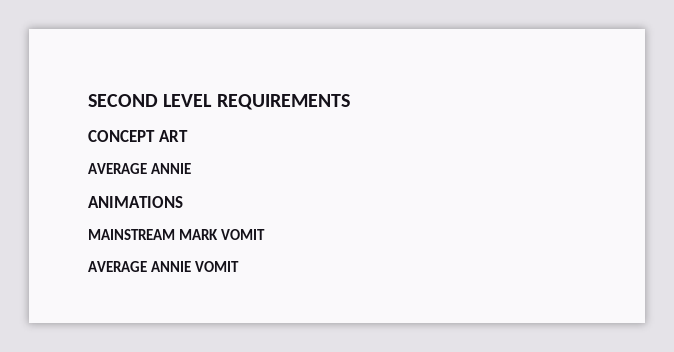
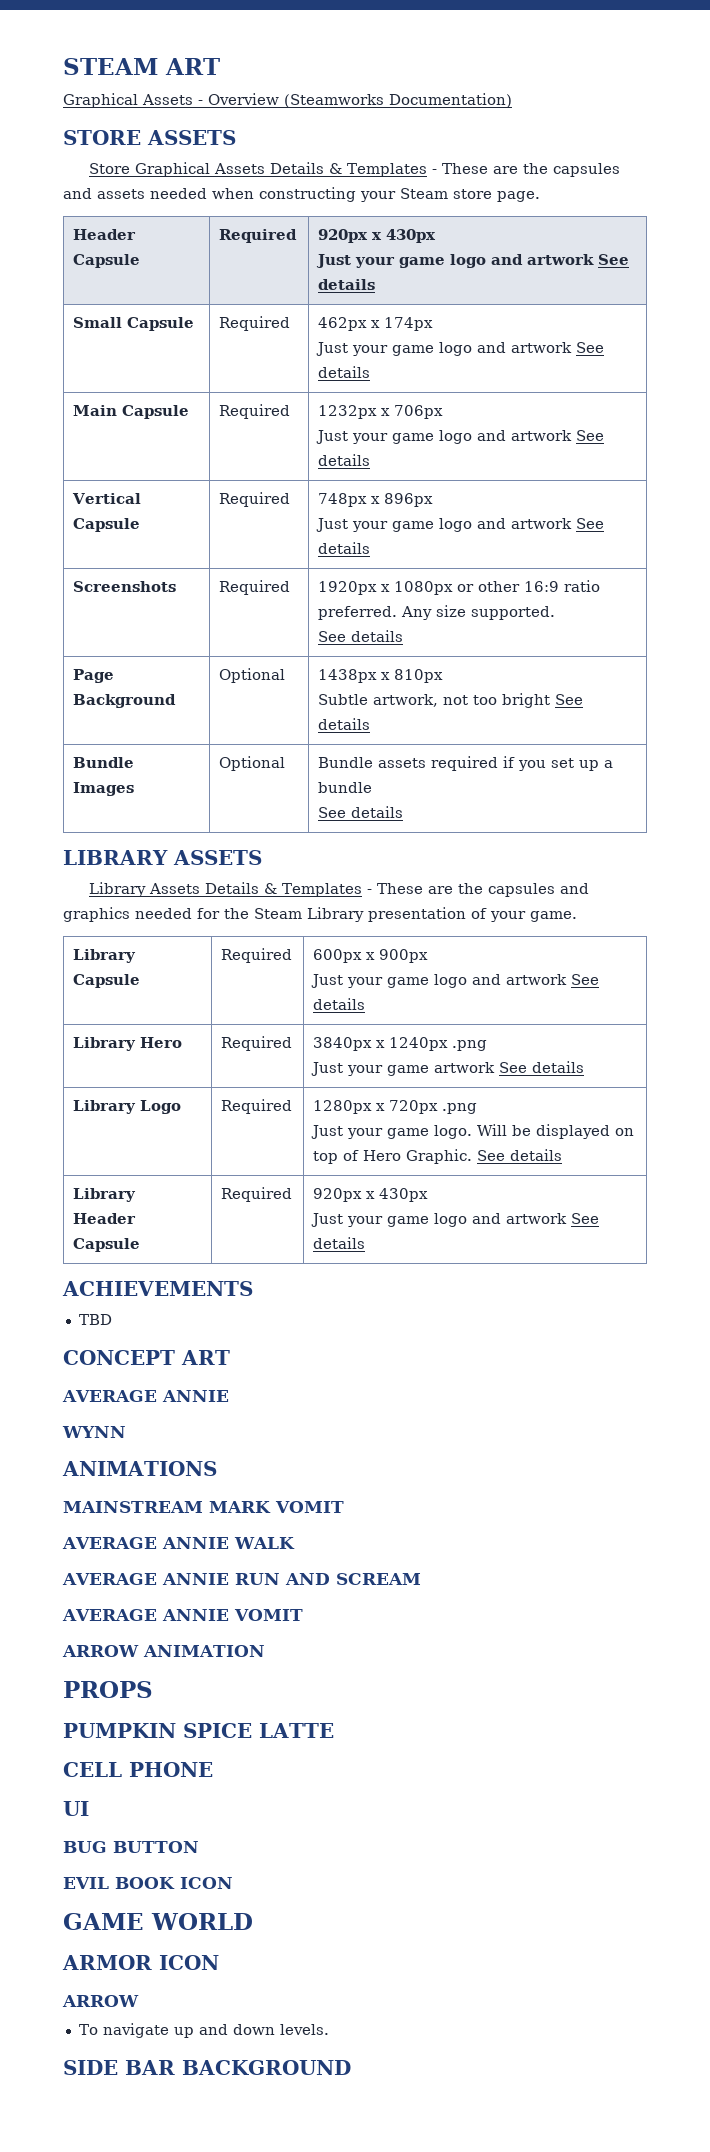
- SECOND LEVEL REQUIREMENTS
+ STEAM ART
+ Graphical Assets - Overview (Steamworks Documentation)
+ STORE ASSETS
+ Store Graphical Assets Details & Templates - These are the capsules and assets needed when constructing your Steam store page.
+ Header Capsule | Required | 920px x 430px
+ Just your game logo and artwork See details
+ Small Capsule | Required | 462px x 174px
+ Just your game logo and artwork See details
+ Main Capsule | Required | 1232px x 706px
+ Just your game logo and artwork See details
+ Vertical Capsule | Required | 748px x 896px
+ Just your game logo and artwork See details
+ Screenshots | Required | 1920px x 1080px or other 16:9 ratio preferred. Any size supported.
+ See details
+ Page Background | Optional | 1438px x 810px
+ Subtle artwork, not too bright See details
+ Bundle Images | Optional | Bundle assets required if you set up a bundle
+ See details
+ LIBRARY ASSETS
+ Library Assets Details & Templates - These are the capsules and graphics needed for the Steam Library presentation of your game.
+ Library Capsule | Required | 600px x 900px
+ Just your game logo and artwork See details
+ Library Hero | Required | 3840px x 1240px .png
+ Just your game artwork See details
+ Library Logo | Required | 1280px x 720px .png
+ Just your game logo. Will be displayed on top of Hero Graphic. See details
+ Library Header Capsule | Required | 920px x 430px
+ Just your game logo and artwork See details
+ ACHIEVEMENTS
+ TBD
+ WYNN
+ AVERAGE ANNIE WALK
+ AVERAGE ANNIE RUN AND SCREAM
  AVERAGE ANNIE VOMIT
+ ARROW ANIMATION
+ PROPS
+ PUMPKIN SPICE LATTE
+ CELL PHONE
+ UI
+ BUG BUTTON
+ EVIL BOOK ICON
+ GAME WORLD
+ ARMOR ICON
+ ARROW
+ To navigate up and down levels.
+ SIDE BAR BACKGROUND

